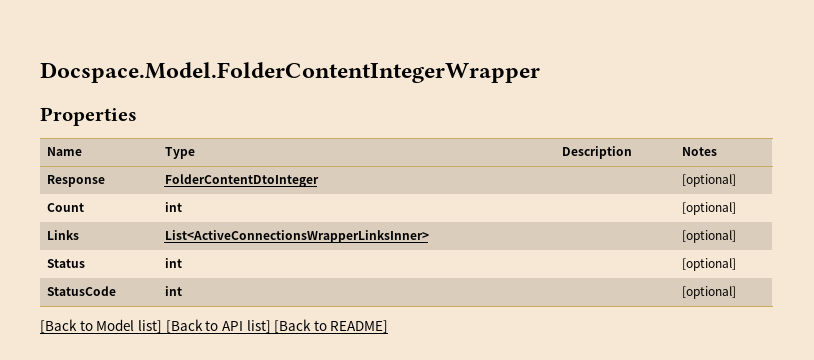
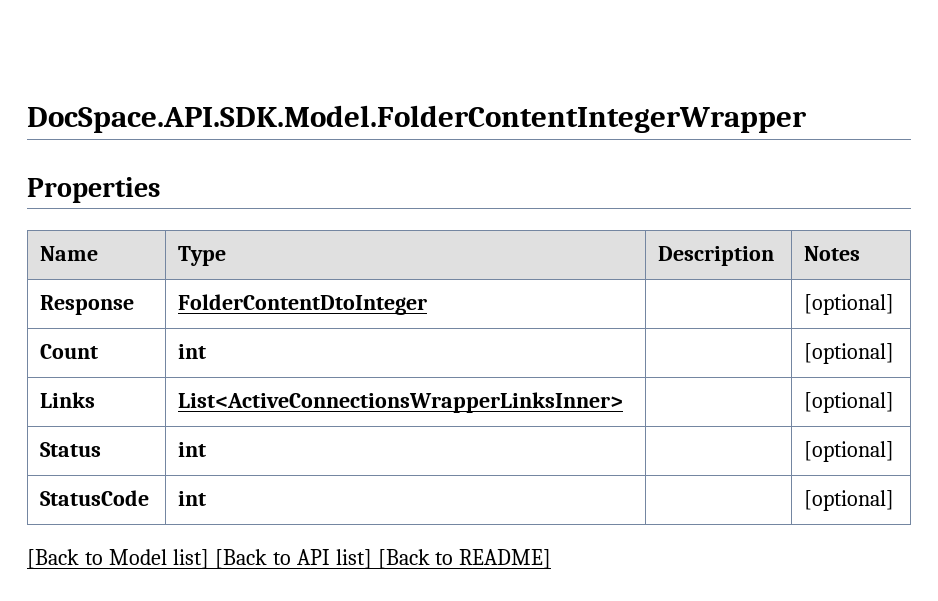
- Docspace.Model.FolderContentIntegerWrapper
+ DocSpace.API.SDK.Model.FolderContentIntegerWrapper

